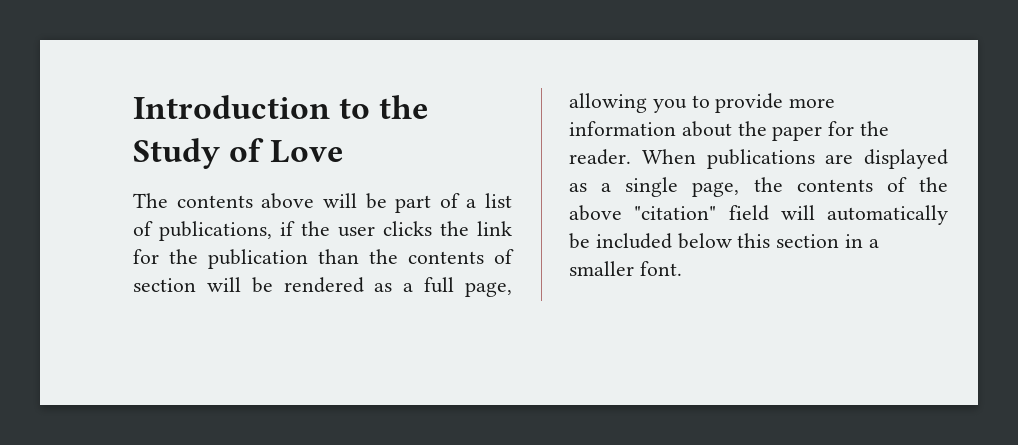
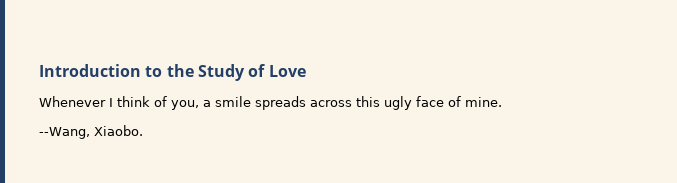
- The contents above will be part of a list of publications, if the user clicks the link for the publication than the contents of section will be rendered as a full page, allowing you to provide more information about the paper for the reader. When publications are displayed as a single page, the contents of the above "citation" field will automatically be included below this section in a smaller font.
+ Whenever I think of you, a smile spreads across this ugly face of mine.
+ --Wang, Xiaobo.

